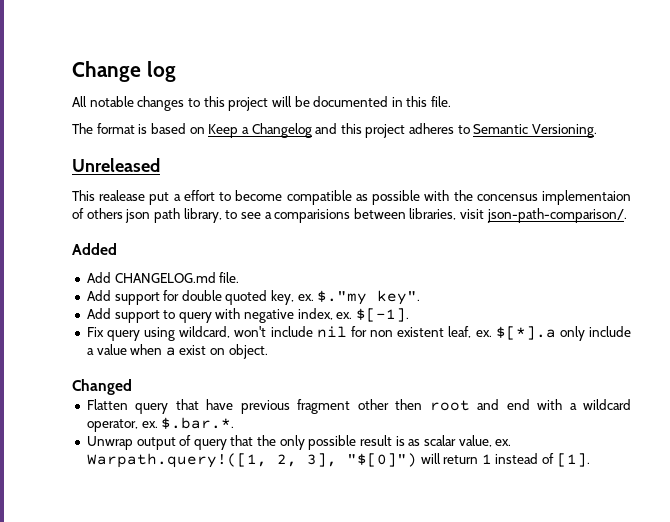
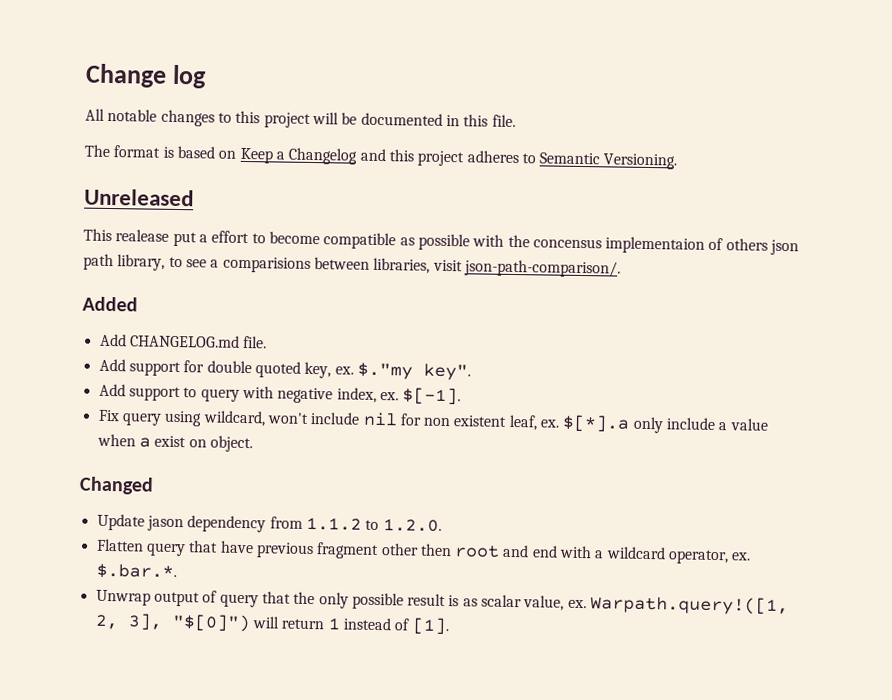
+ Update jason dependency from 1.1.2 to 1.2.0.

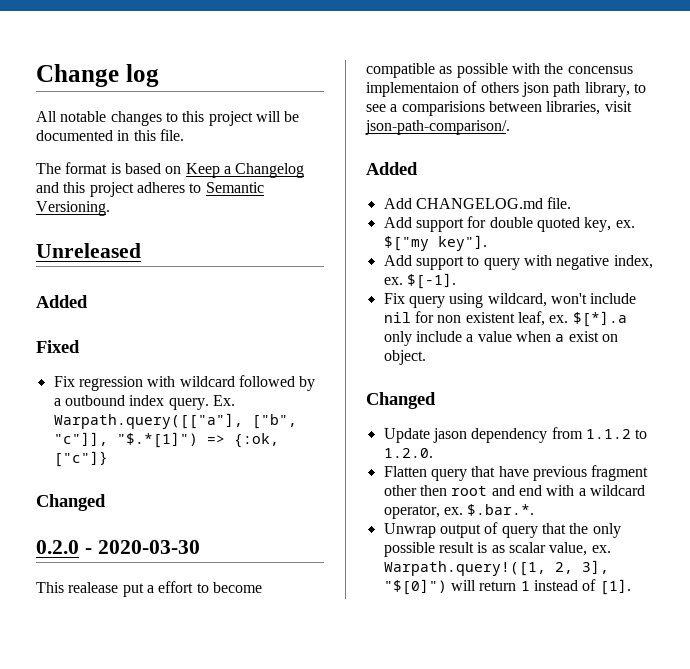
  Unreleased
+ Added
+ Fixed
+ Fix regression with wildcard followed by a outbound index query. Ex. Warpath.query([["a"], ["b", "c"]], "$.*[1]") => {:ok, ["c"]}
+ Changed
+ 0.2.0 - 2020-03-30
- $."my key".
+ $["my key"].

